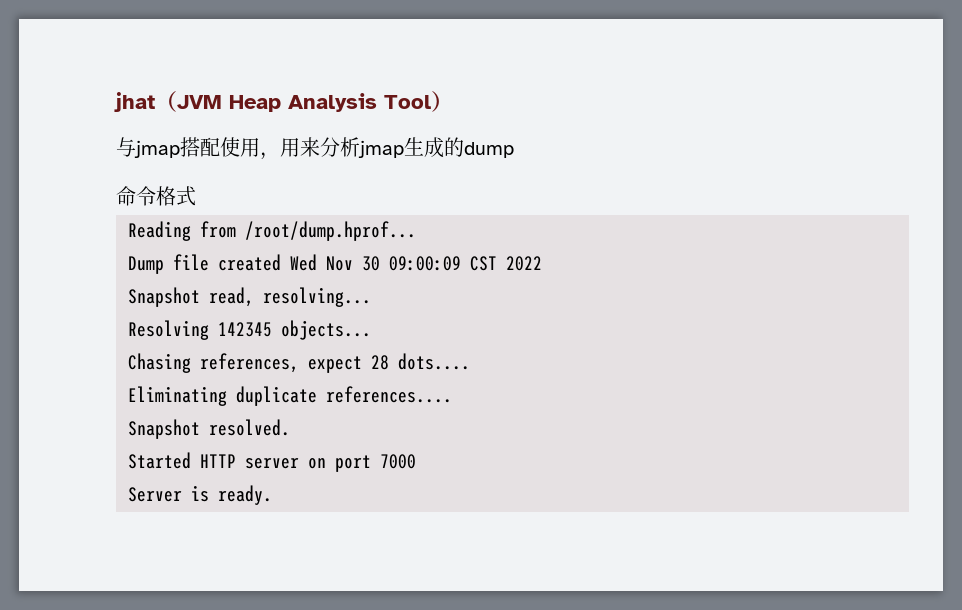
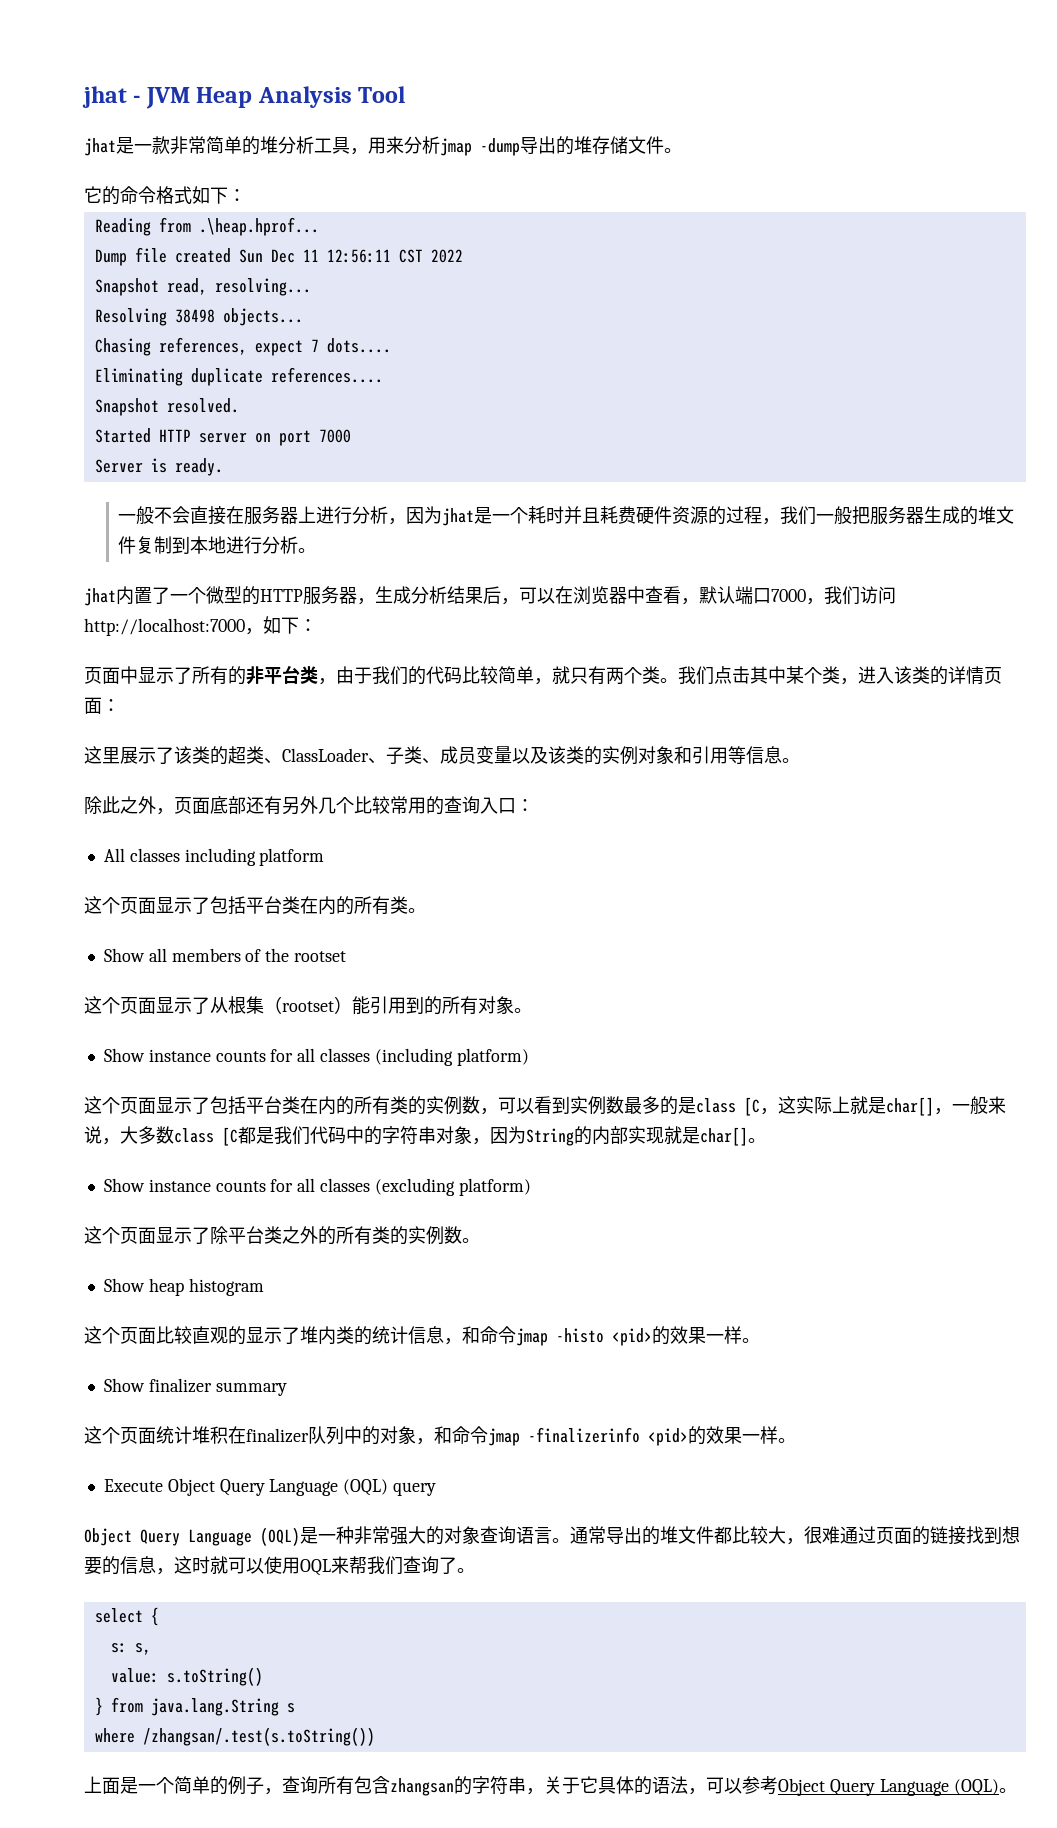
- jhat（JVM Heap Analysis Tool）
- 与jmap搭配使用，用来分析jmap生成的dump
- 命令格式
+ jhat - JVM Heap Analysis Tool
+ jhat是一款非常简单的堆分析工具，用来分析jmap -dump导出的堆存储文件。
+ 它的命令格式如下：
- Reading from /root/dump.hprof...
+ Reading from .\heap.hprof...
- Dump file created Wed Nov 30 09:00:09 CST 2022
+ Dump file created Sun Dec 11 12:56:11 CST 2022
- Resolving 142345 objects...
+ Resolving 38498 objects...
- Chasing references, expect 28 dots....
+ Chasing references, expect 7 dots....
+ 一般不会直接在服务器上进行分析，因为jhat是一个耗时并且耗费硬件资源的过程，我们一般把服务器生成的堆文件复制到本地进行分析。
+ jhat内置了一个微型的HTTP服务器，生成分析结果后，可以在浏览器中查看，默认端口7000，我们访问http://localhost:7000，如下：
+ 页面中显示了所有的非平台类，由于我们的代码比较简单，就只有两个类。我们点击其中某个类，进入该类的详情页面：
+ 这里展示了该类的超类、ClassLoader、子类、成员变量以及该类的实例对象和引用等信息。
+ 除此之外，页面底部还有另外几个比较常用的查询入口：
+ All classes including platform
+ 这个页面显示了包括平台类在内的所有类。
+ Show all members of the rootset
+ 这个页面显示了从根集（rootset）能引用到的所有对象。
+ Show instance counts for all classes (including platform)
+ 这个页面显示了包括平台类在内的所有类的实例数，可以看到实例数最多的是class [C，这实际上就是char[]，一般来说，大多数class [C都是我们代码中的字符串对象，因为String的内部实现就是char[]。
+ Show instance counts for all classes (excluding platform)
+ 这个页面显示了除平台类之外的所有类的实例数。
+ Show heap histogram
+ 这个页面比较直观的显示了堆内类的统计信息，和命令jmap -histo <pid>的效果一样。
+ Show finalizer summary
+ 这个页面统计堆积在finalizer队列中的对象，和命令jmap -finalizerinfo <pid>的效果一样。
+ Execute Object Query Language (OQL) query
+ Object Query Language (OQL)是一种非常强大的对象查询语言。通常导出的堆文件都比较大，很难通过页面的链接找到想要的信息，这时就可以使用OQL来帮我们查询了。
+ select {
+ s: s,
+ value: s.toString()
+ } from java.lang.String s
+ where /zhangsan/.test(s.toString())
+ 上面是一个简单的例子，查询所有包含zhangsan的字符串，关于它具体的语法，可以参考Object Query Language (OQL)。

